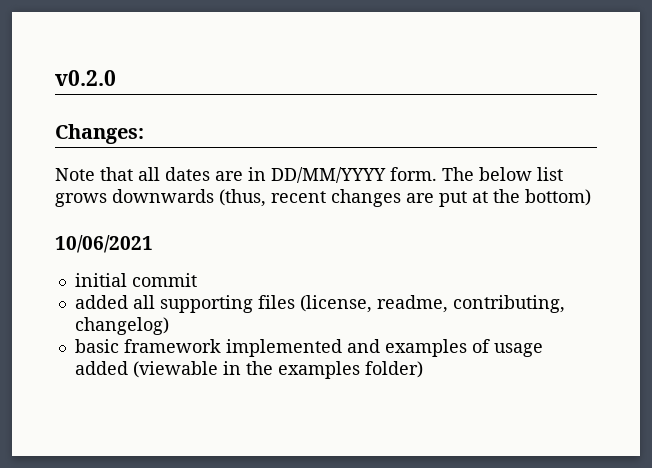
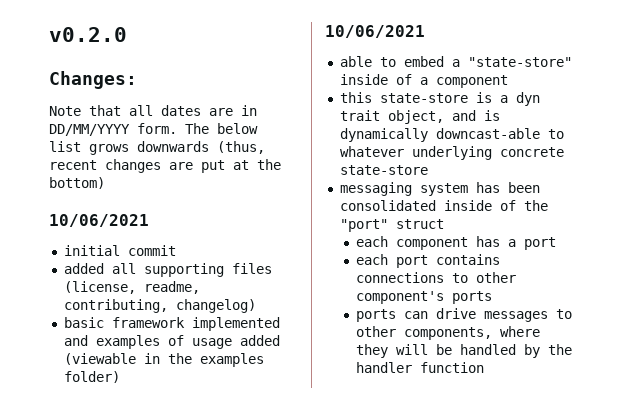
  basic framework implemented and examples of usage added (viewable in the examples folder)
+ 10/06/2021
+ able to embed a "state-store" inside of a component
+ this state-store is a dyn trait object, and is dynamically downcast-able to whatever underlying concrete state-store
+ messaging system has been consolidated inside of the "port" struct
+ each component has a port
+ each port contains connections to other component's ports
+ ports can drive messages to other components, where they will be handled by the handler function

